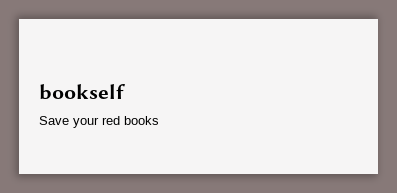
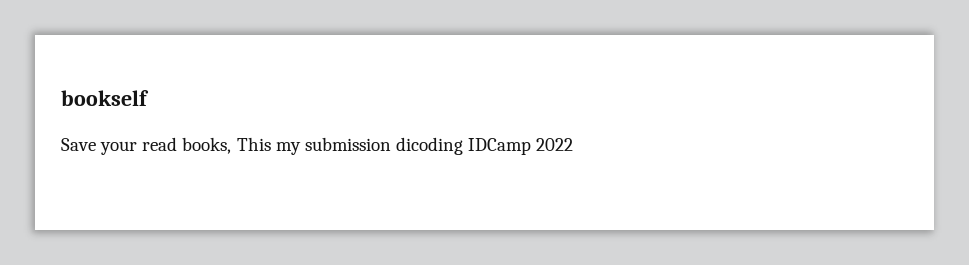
- Save your red books
+ Save your read books, This my submission dicoding IDCamp 2022

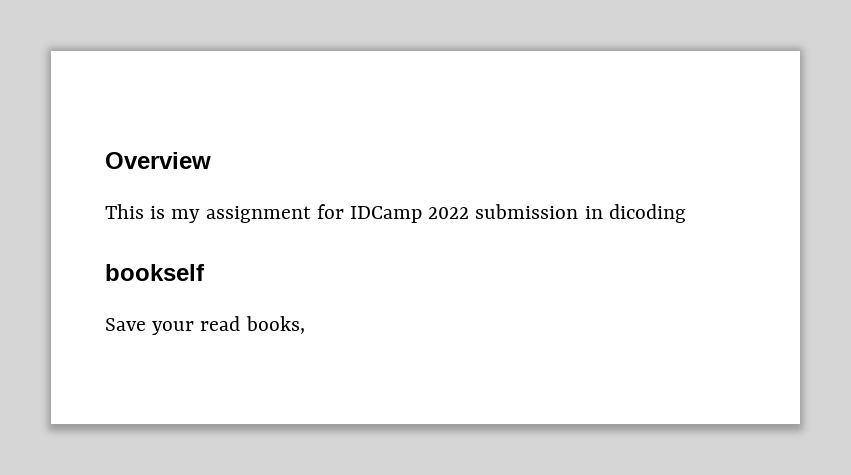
+ Overview
+ This is my assignment for IDCamp 2022 submission in dicoding
- Save your read books, This my submission dicoding IDCamp 2022
+ Save your read books,

